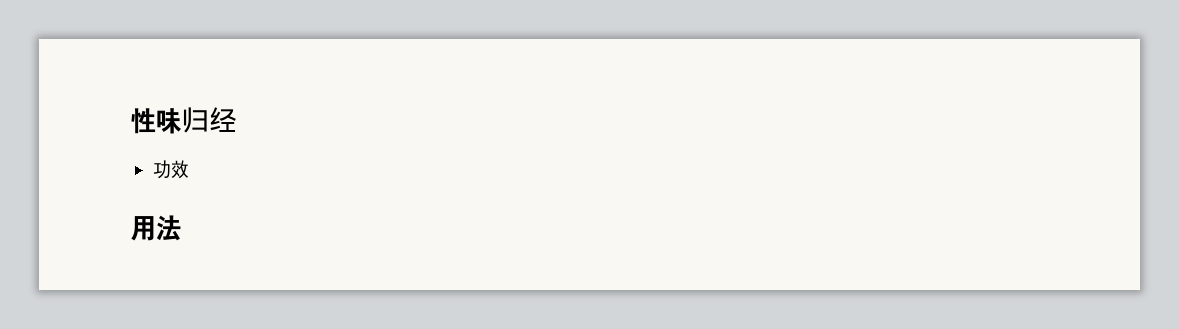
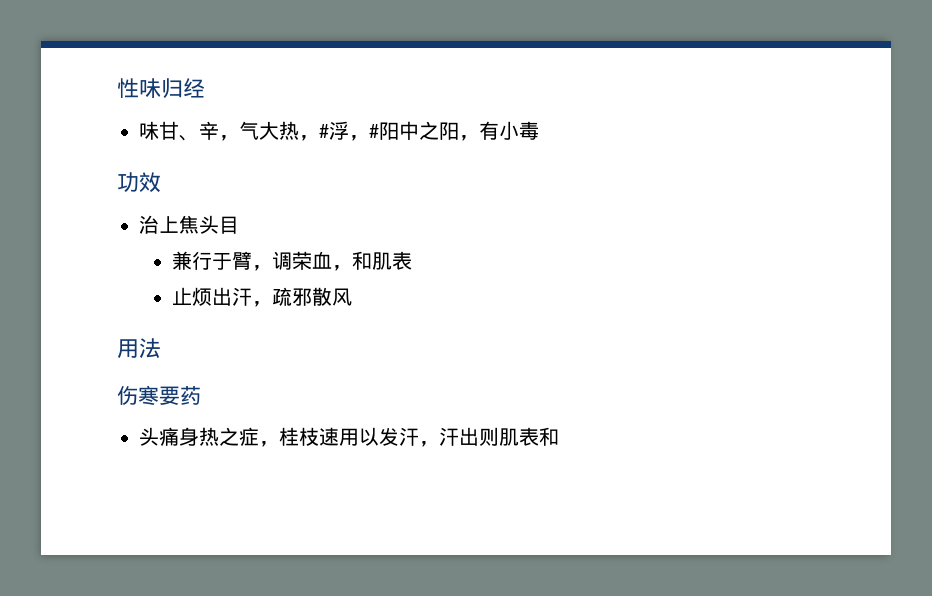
+ 味甘、辛，气大热，#浮，#阳中之阳，有小毒
  功效
+ 治上焦头目
+ 兼行于臂，调荣血，和肌表
+ 止烦出汗，疏邪散风
  用法
+ 伤寒要药
+ 头痛身热之症，桂枝速用以发汗，汗出则肌表和

